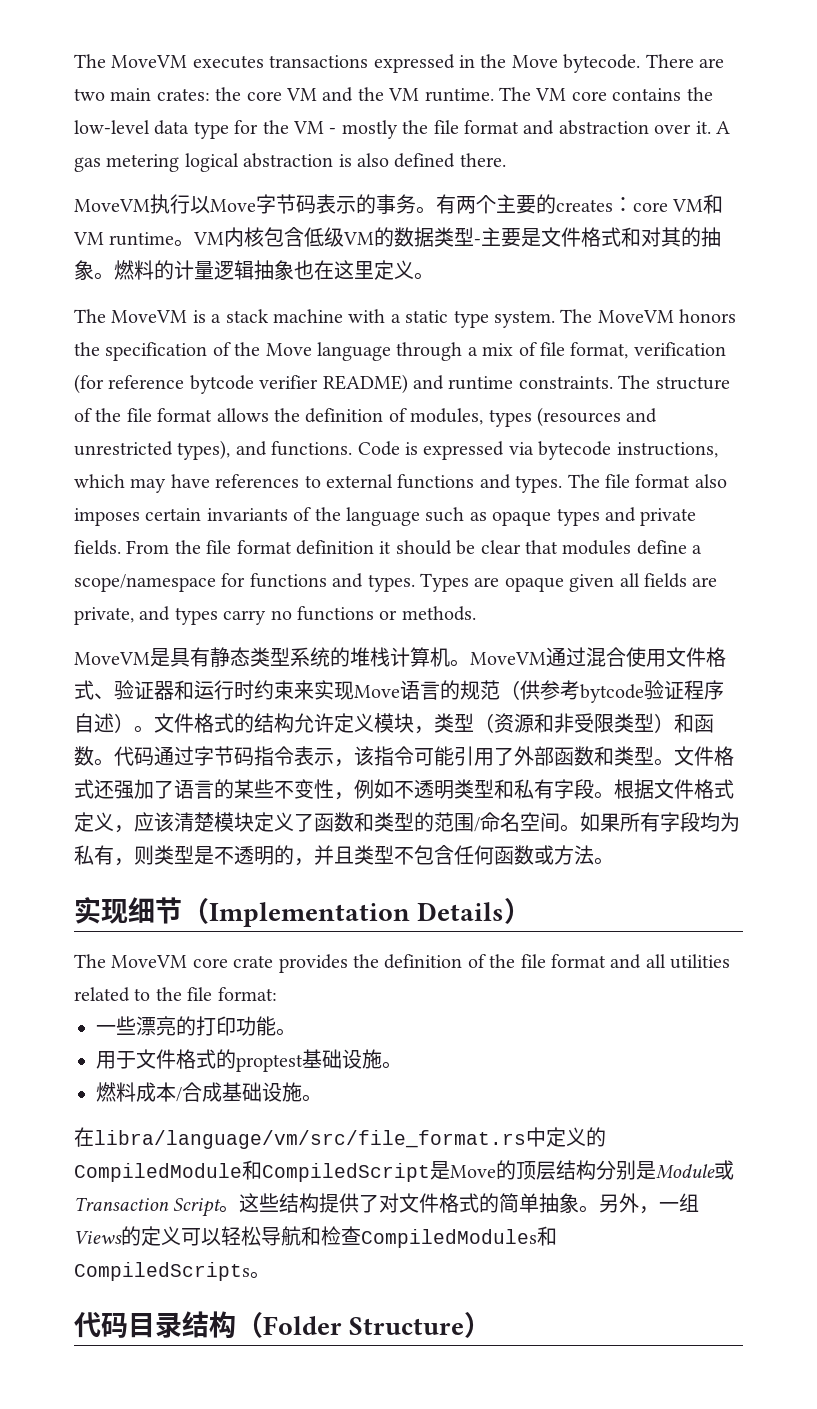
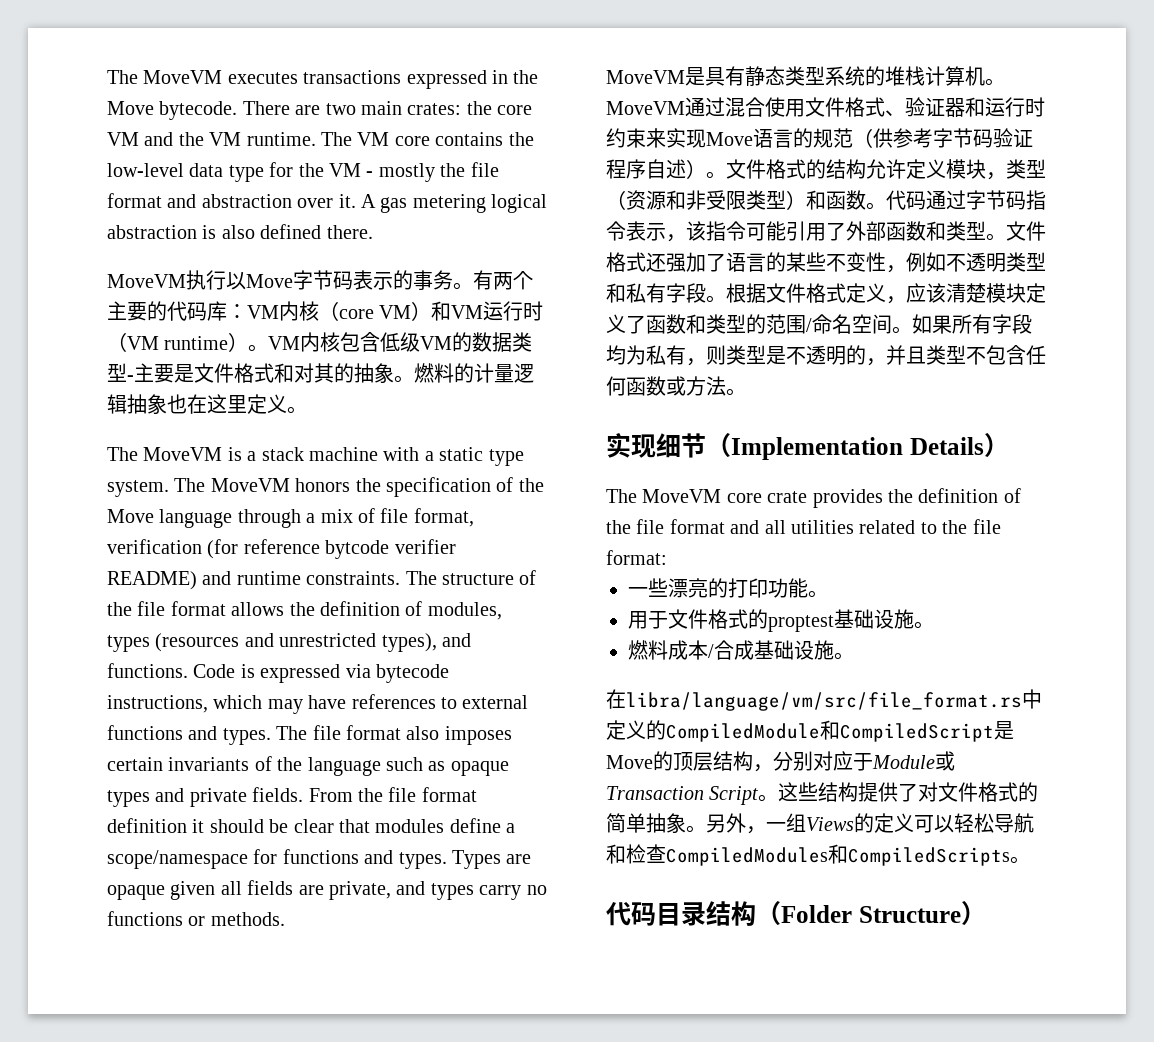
- 有两个主要的creates：core VM和VM runtime。
+ 有两个主要的代码库：VM内核（core VM）和VM运行时（VM runtime）。
- MoveVM通过混合使用文件格式、验证器和运行时约束来实现Move语言的规范（供参考bytcode验证程序自述）。
+ MoveVM通过混合使用文件格式、验证器和运行时约束来实现Move语言的规范（供参考字节码验证程序自述）。
- 在libra/language/vm/src/file_format.rs中定义的CompiledModule和CompiledScript是Move的顶层结构分别是Module或Transaction Script。
+ 在libra/language/vm/src/file_format.rs中定义的CompiledModule和CompiledScript是Move的顶层结构，分别对应于Module或Transaction Script。

